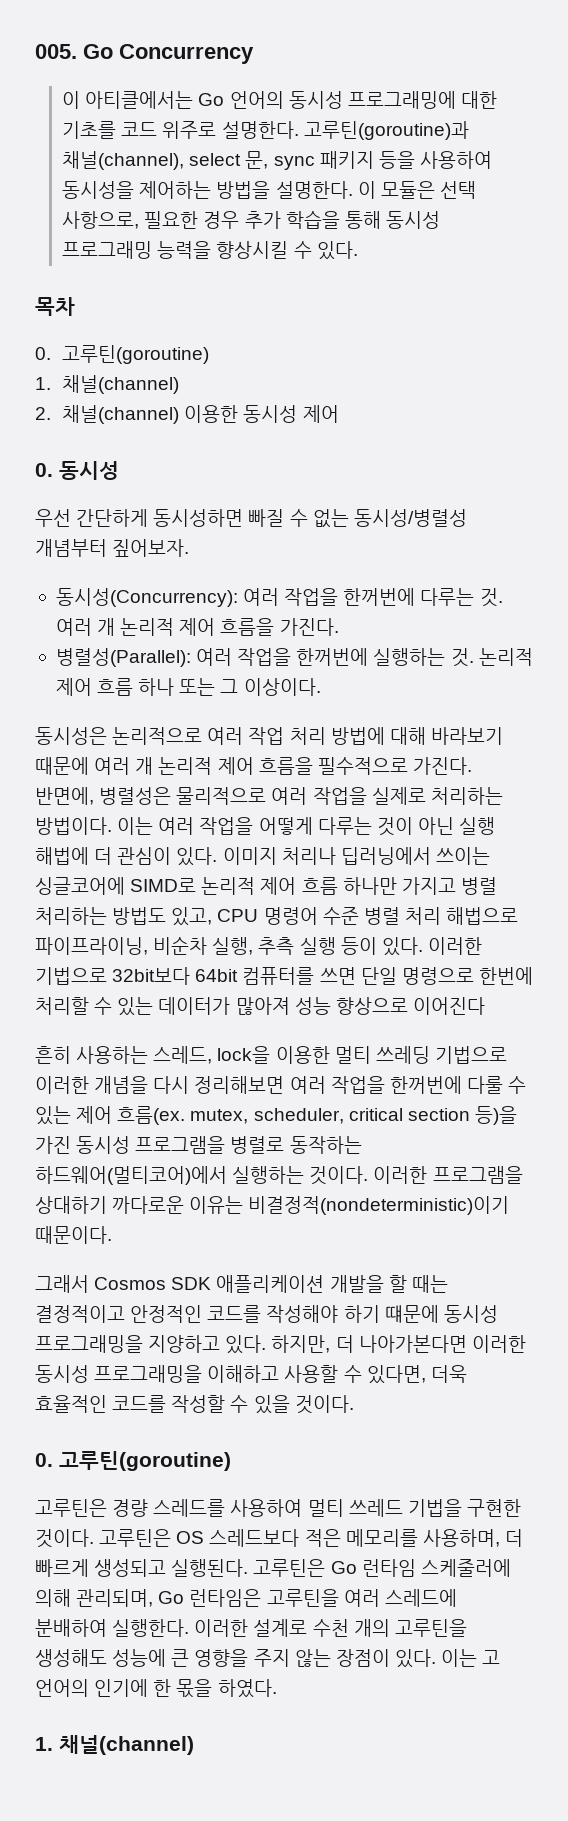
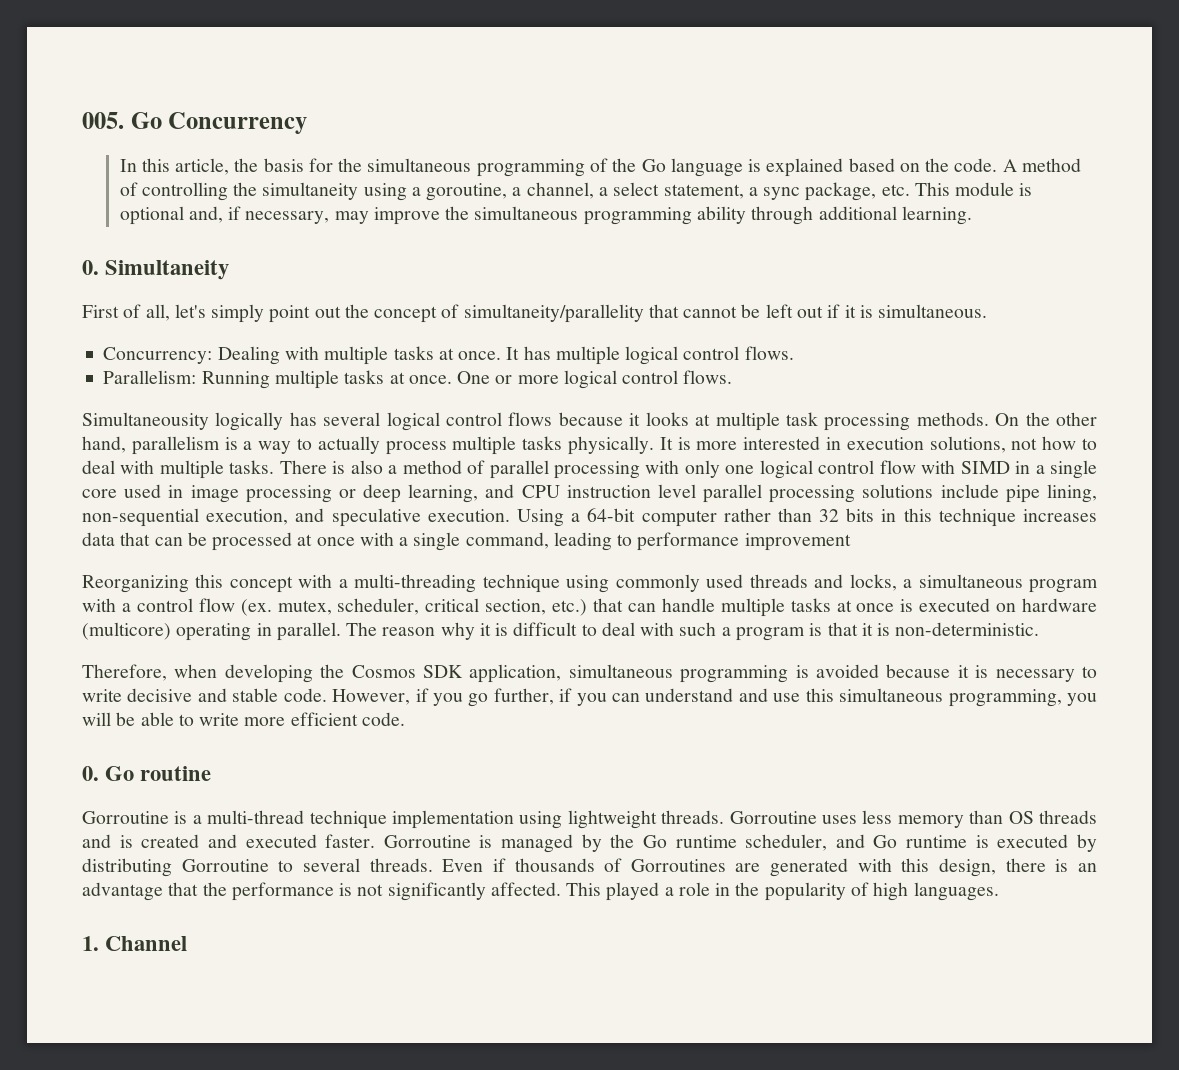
- 이 아티클에서는 Go 언어의 동시성 프로그래밍에 대한 기초를 코드 위주로 설명한다. 고루틴(goroutine)과 채널(channel), select 문, sync 패키지 등을 사용하여 동시성을 제어하는 방법을 설명한다. 이 모듈은 선택 사항으로, 필요한 경우 추가 학습을 통해 동시성 프로그래밍 능력을 향상시킬 수 있다.
- 목차
- 0. 고루틴(goroutine)
- 1. 채널(channel)
- 2. 채널(channel) 이용한 동시성 제어
- 0. 동시성
- 우선 간단하게 동시성하면 빠질 수 없는 동시성/병렬성 개념부터 짚어보자.
- 동시성(Concurrency): 여러 작업을 한꺼번에 다루는 것. 여러 개 논리적 제어 흐름을 가진다.
- 병렬성(Parallel): 여러 작업을 한꺼번에 실행하는 것. 논리적 제어 흐름 하나 또는 그 이상이다.
- 동시성은 논리적으로 여러 작업 처리 방법에 대해 바라보기 때문에 여러 개 논리적 제어 흐름을 필수적으로 가진다. 반면에, 병렬성은 물리적으로 여러 작업을 실제로 처리하는 방법이다. 이는 여러 작업을 어떻게 다루는 것이 아닌 실행 해법에 더 관심이 있다. 이미지 처리나 딥러닝에서 쓰이는 싱글코어에 SIMD로 논리적 제어 흐름 하나만 가지고 병렬 처리하는 방법도 있고, CPU 명령어 수준 병렬 처리 해법으로 파이프라이닝, 비순차 실행, 추측 실행 등이 있다. 이러한 기법으로 32bit보다 64bit 컴퓨터를 쓰면 단일 명령으로 한번에 처리할 수 있는 데이터가 많아져 성능 향상으로 이어진다
- 흔히 사용하는 스레드, lock을 이용한 멀티 쓰레딩 기법으로 이러한 개념을 다시 정리해보면 여러 작업을 한꺼번에 다룰 수 있는 제어 흐름(ex. mutex, scheduler, critical section 등)을 가진 동시성 프로그램을 병렬로 동작하는 하드웨어(멀티코어)에서 실행하는 것이다. 이러한 프로그램을 상대하기 까다로운 이유는 비결정적(nondeterministic)이기 때문이다.
- 그래서 Cosmos SDK 애플리케이션 개발을 할 때는 결정적이고 안정적인 코드를 작성해야 하기 떄문에 동시성 프로그래밍을 지양하고 있다. 하지만, 더 나아가본다면 이러한 동시성 프로그래밍을 이해하고 사용할 수 있다면, 더욱 효율적인 코드를 작성할 수 있을 것이다.
- 0. 고루틴(goroutine)
- 고루틴은 경량 스레드를 사용하여 멀티 쓰레드 기법을 구현한 것이다. 고루틴은 OS 스레드보다 적은 메모리를 사용하며, 더 빠르게 생성되고 실행된다. 고루틴은 Go 런타임 스케줄러에 의해 관리되며, Go 런타임은 고루틴을 여러 스레드에 분배하여 실행한다. 이러한 설계로 수천 개의 고루틴을 생성해도 성능에 큰 영향을 주지 않는 장점이 있다. 이는 고 언어의 인기에 한 몫을 하였다.
- 1. 채널(channel)
+ In this article, the basis for the simultaneous programming of the Go language is explained based on the code. A method of controlling the simultaneity using a goroutine, a channel, a select statement, a sync package, etc. This module is optional and, if necessary, may improve the simultaneous programming ability through additional learning.
+ 0. Simultaneity
+ First of all, let's simply point out the concept of simultaneity/parallelity that cannot be left out if it is simultaneous.
+ Concurrency: Dealing with multiple tasks at once. It has multiple logical control flows.
+ Parallelism: Running multiple tasks at once. One or more logical control flows.
+ Simultaneousity logically has several logical control flows because it looks at multiple task processing methods. On the other hand, parallelism is a way to actually process multiple tasks physically. It is more interested in execution solutions, not how to deal with multiple tasks. There is also a method of parallel processing with only one logical control flow with SIMD in a single core used in image processing or deep learning, and CPU instruction level parallel processing solutions include pipe lining, non-sequential execution, and speculative execution. Using a 64-bit computer rather than 32 bits in this technique increases data that can be processed at once with a single command, leading to performance improvement
+ Reorganizing this concept with a multi-threading technique using commonly used threads and locks, a simultaneous program with a control flow (ex. mutex, scheduler, critical section, etc.) that can handle multiple tasks at once is executed on hardware (multicore) operating in parallel. The reason why it is difficult to deal with such a program is that it is non-deterministic.
+ Therefore, when developing the Cosmos SDK application, simultaneous programming is avoided because it is necessary to write decisive and stable code. However, if you go further, if you can understand and use this simultaneous programming, you will be able to write more efficient code.
+ 0. Go routine
+ Gorroutine is a multi-thread technique implementation using lightweight threads. Gorroutine uses less memory than OS threads and is created and executed faster. Gorroutine is managed by the Go runtime scheduler, and Go runtime is executed by distributing Gorroutine to several threads. Even if thousands of Gorroutines are generated with this design, there is an advantage that the performance is not significantly affected. This played a role in the popularity of high languages.
+ 1. Channel

